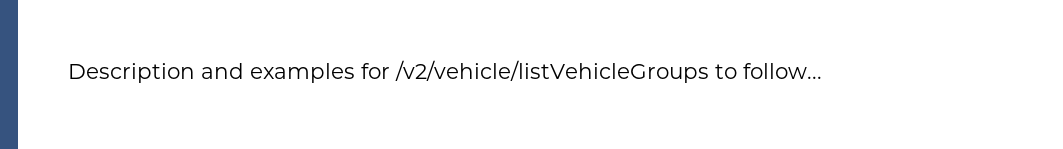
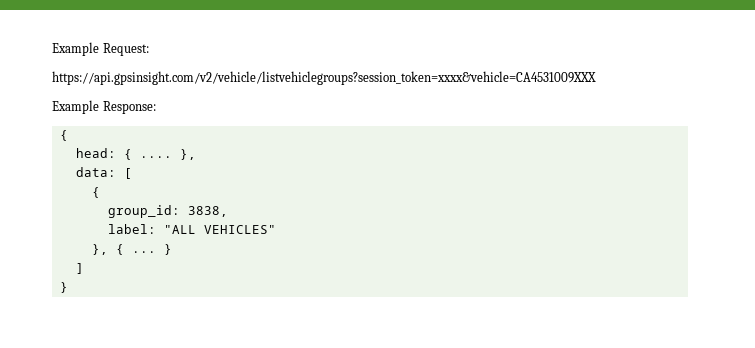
- Description and examples for /v2/vehicle/listVehicleGroups to follow...
+ Example Request:
+ https://api.gpsinsight.com/v2/vehicle/listvehiclegroups?session_token=xxxx&vehicle=CA4531009XXX
+ Example Response:
+ {
+ head: { .... },
+ data: [
+ {
+ group_id: 3838,
+ label: "ALL VEHICLES"
+ }, { ... }
+ ]
+ }

